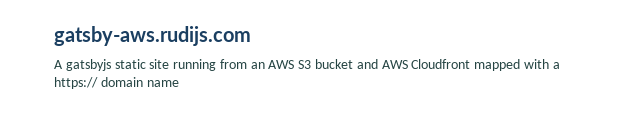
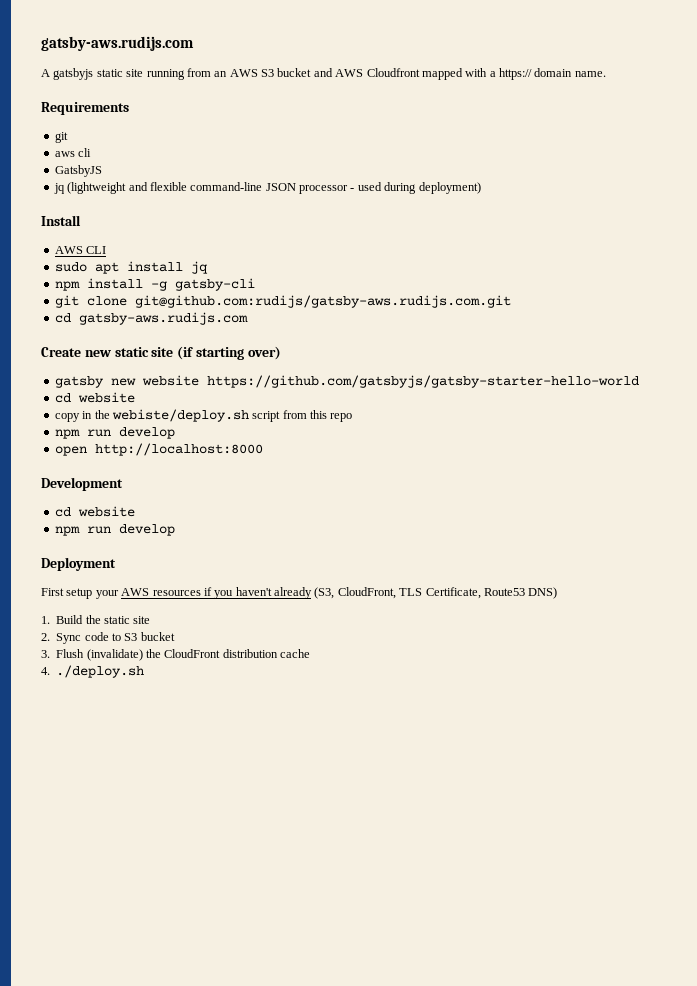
- A gatsbyjs static site running from an AWS S3 bucket and AWS Cloudfront mapped with a https:// domain name
+ A gatsbyjs static site running from an AWS S3 bucket and AWS Cloudfront mapped with a https:// domain name.
+ Requirements
+ git
+ aws cli
+ GatsbyJS
+ jq (lightweight and flexible command-line JSON processor - used during deployment)
+ Install
+ AWS CLI
+ sudo apt install jq
+ npm install -g gatsby-cli
+ git clone git@github.com:rudijs/gatsby-aws.rudijs.com.git
+ cd gatsby-aws.rudijs.com
+ Create new static site (if starting over)
+ gatsby new website https://github.com/gatsbyjs/gatsby-starter-hello-world
+ cd website
+ copy in the webiste/deploy.sh script from this repo
+ npm run develop
+ open http://localhost:8000
+ Development
+ cd website
+ npm run develop
+ Deployment
+ First setup your AWS resources if you haven't already (S3, CloudFront, TLS Certificate, Route53 DNS)
+ 1. Build the static site
+ 2. Sync code to S3 bucket
+ 3. Flush (invalidate) the CloudFront distribution cache
+ 4. ./deploy.sh

